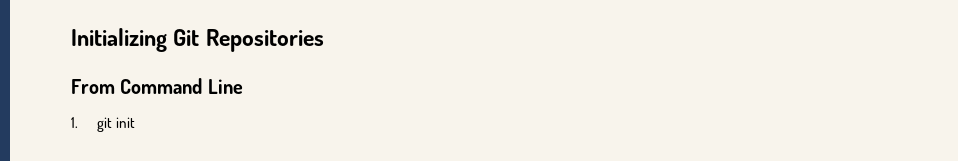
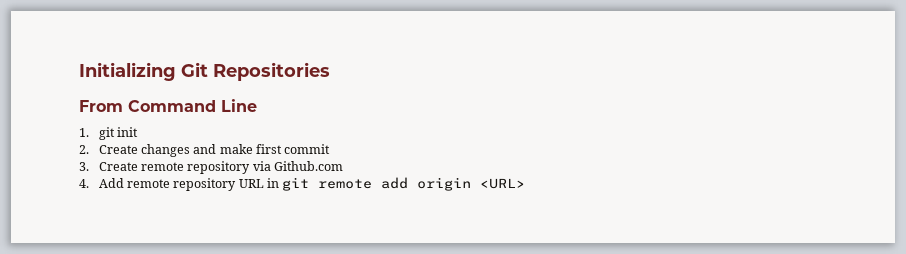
+ 2. Create changes and make first commit
+ 3. Create remote repository via Github.com
+ 4. Add remote repository URL in git remote add origin <URL>

